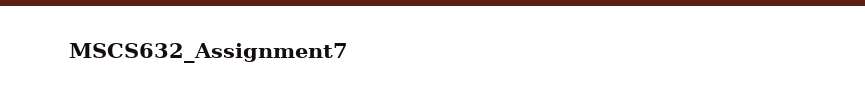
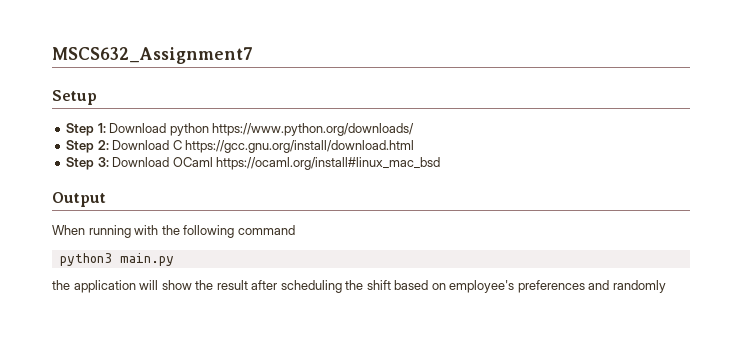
+ Setup
+ Step 1: Download python https://www.python.org/downloads/
+ Step 2: Download C https://gcc.gnu.org/install/download.html
+ Step 3: Download OCaml https://ocaml.org/install#linux_mac_bsd
+ Output
+ When running with the following command
+ python3 main.py
+ the application will show the result after scheduling the shift based on employee's preferences and randomly

